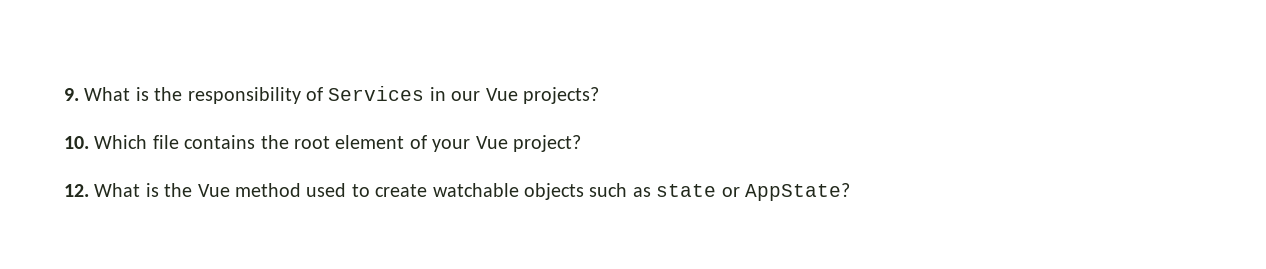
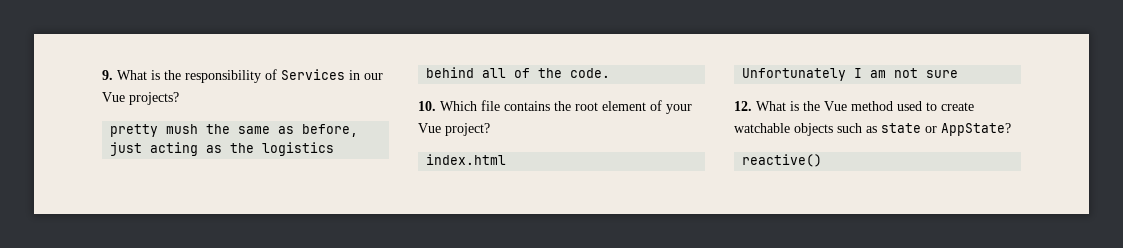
+ pretty mush the same as before, just acting as the logistics behind all of the code.
+ index.html
+ Unfortunately I am not sure
+ reactive()

